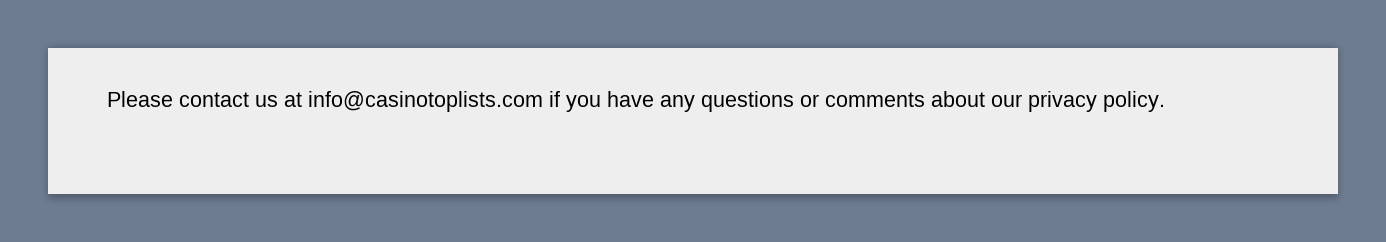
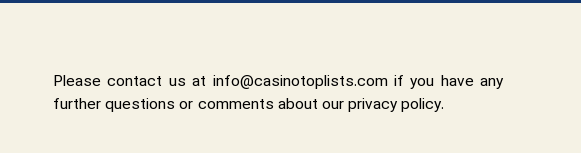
- Please contact us at info@casinotoplists.com if you have any questions or comments about our privacy policy.
+ Please contact us at info@casinotoplists.com if you have any further questions or comments about our privacy policy.

